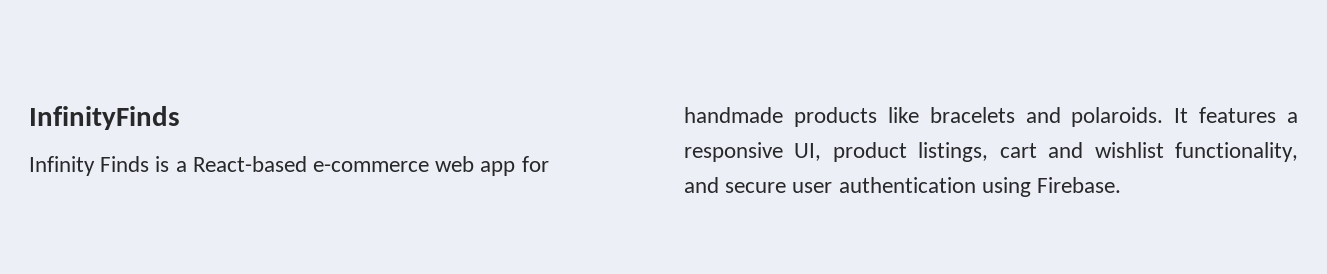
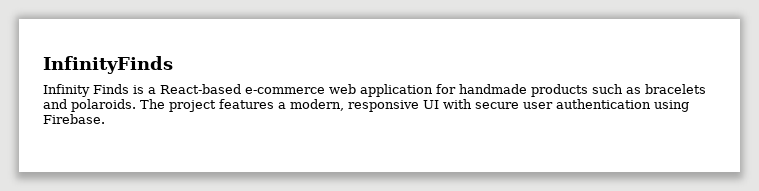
- Infinity Finds is a React-based e-commerce web app for handmade products like bracelets and polaroids.
+ Infinity Finds is a React-based e-commerce web application for handmade products such as bracelets and polaroids.
- It features a responsive UI, product listings, cart and wishlist functionality, and secure user authentication using Firebase.
+ The project features a modern, responsive UI with secure user authentication using Firebase.

